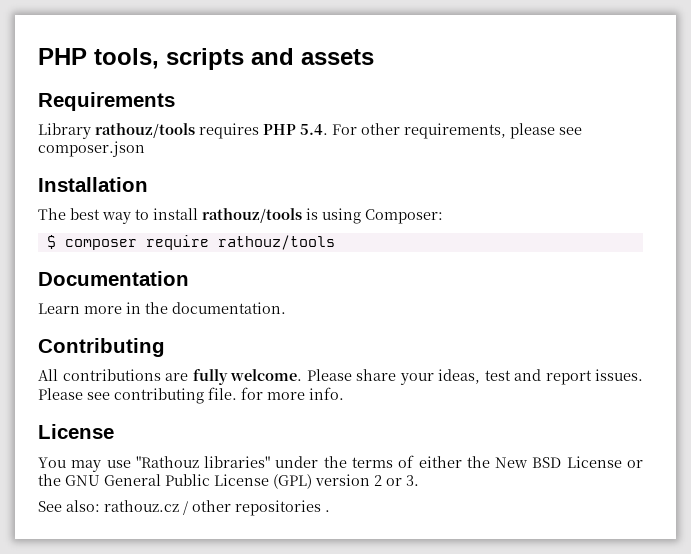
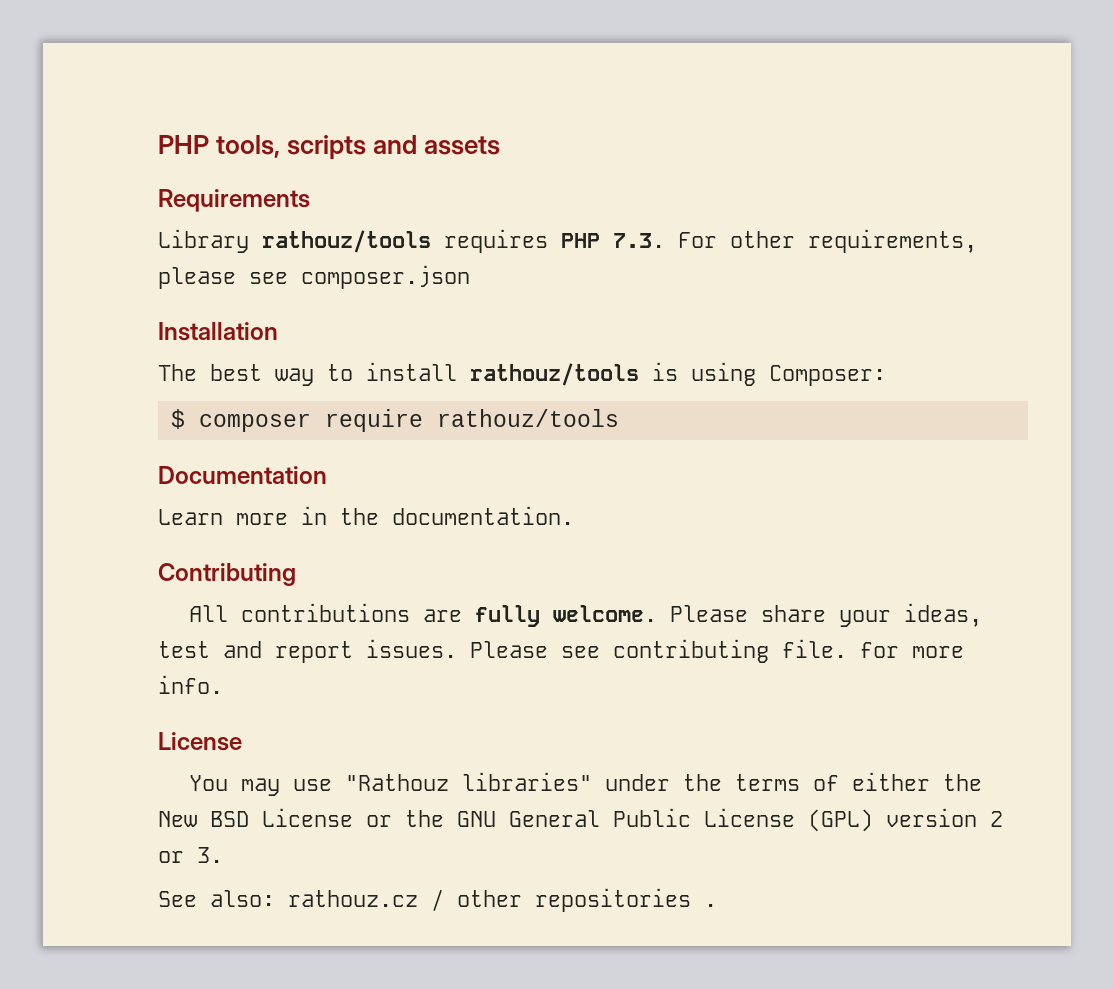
- Library rathouz/tools requires PHP 5.4. For other requirements, please see composer.json
+ Library rathouz/tools requires PHP 7.3. For other requirements, please see composer.json

